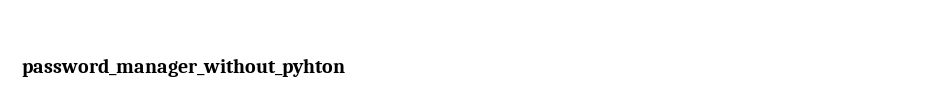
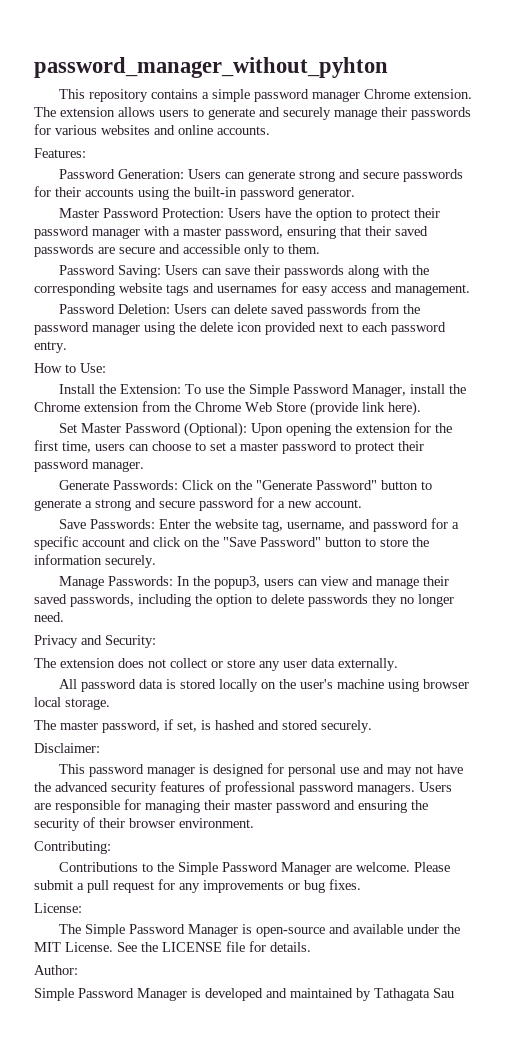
+ This repository contains a simple password manager Chrome extension. The extension allows users to generate and securely manage their passwords for various websites and online accounts.
+ Features:
+ Password Generation: Users can generate strong and secure passwords for their accounts using the built-in password generator.
+ Master Password Protection: Users have the option to protect their password manager with a master password, ensuring that their saved passwords are secure and accessible only to them.
+ Password Saving: Users can save their passwords along with the corresponding website tags and usernames for easy access and management.
+ Password Deletion: Users can delete saved passwords from the password manager using the delete icon provided next to each password entry.
+ How to Use:
+ Install the Extension: To use the Simple Password Manager, install the Chrome extension from the Chrome Web Store (provide link here).
+ Set Master Password (Optional): Upon opening the extension for the first time, users can choose to set a master password to protect their password manager.
+ Generate Passwords: Click on the "Generate Password" button to generate a strong and secure password for a new account.
+ Save Passwords: Enter the website tag, username, and password for a specific account and click on the "Save Password" button to store the information securely.
+ Manage Passwords: In the popup3, users can view and manage their saved passwords, including the option to delete passwords they no longer need.
+ Privacy and Security:
+ The extension does not collect or store any user data externally.
+ All password data is stored locally on the user's machine using browser local storage.
+ The master password, if set, is hashed and stored securely.
+ Disclaimer:
+ This password manager is designed for personal use and may not have the advanced security features of professional password managers. Users are responsible for managing their master password and ensuring the security of their browser environment.
+ Contributing:
+ Contributions to the Simple Password Manager are welcome. Please submit a pull request for any improvements or bug fixes.
+ License:
+ The Simple Password Manager is open-source and available under the MIT License. See the LICENSE file for details.
+ Author:
+ Simple Password Manager is developed and maintained by Tathagata Sau

